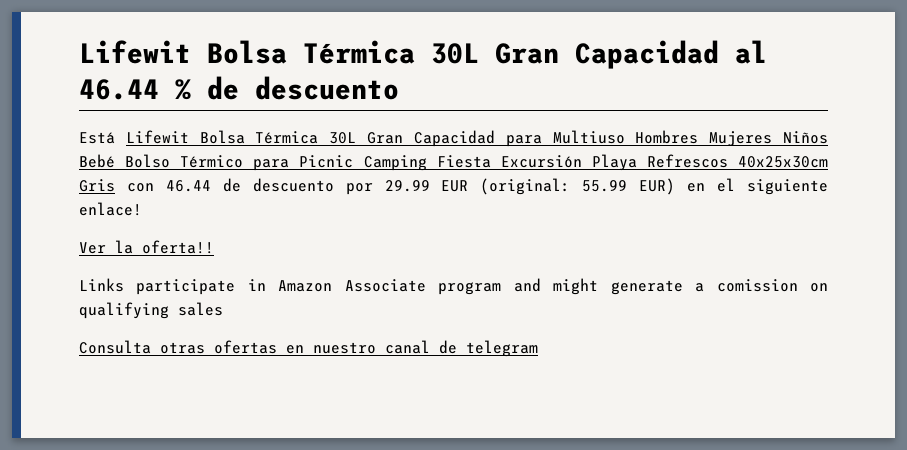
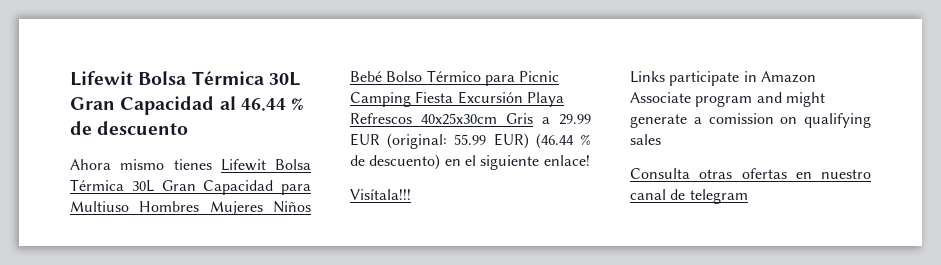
- Está Lifewit Bolsa Térmica 30L Gran Capacidad para Multiuso Hombres Mujeres Niños Bebé Bolso Térmico para Picnic Camping Fiesta Excursión Playa Refrescos 40x25x30cm Gris con 46.44 de descuento por 29.99 EUR (original: 55.99 EUR) en el siguiente enlace!
+ Ahora mismo tienes Lifewit Bolsa Térmica 30L Gran Capacidad para Multiuso Hombres Mujeres Niños Bebé Bolso Térmico para Picnic Camping Fiesta Excursión Playa Refrescos 40x25x30cm Gris a 29.99 EUR (original: 55.99 EUR) (46.44 % de descuento) en el siguiente enlace!
- Ver la oferta!!
+ Visítala!!!

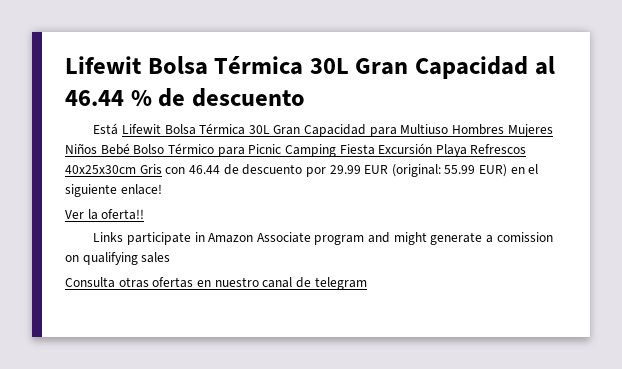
- Ahora mismo tienes Lifewit Bolsa Térmica 30L Gran Capacidad para Multiuso Hombres Mujeres Niños Bebé Bolso Térmico para Picnic Camping Fiesta Excursión Playa Refrescos 40x25x30cm Gris a 29.99 EUR (original: 55.99 EUR) (46.44 % de descuento) en el siguiente enlace!
+ Está Lifewit Bolsa Térmica 30L Gran Capacidad para Multiuso Hombres Mujeres Niños Bebé Bolso Térmico para Picnic Camping Fiesta Excursión Playa Refrescos 40x25x30cm Gris con 46.44 de descuento por 29.99 EUR (original: 55.99 EUR) en el siguiente enlace!
- Visítala!!!
+ Ver la oferta!!

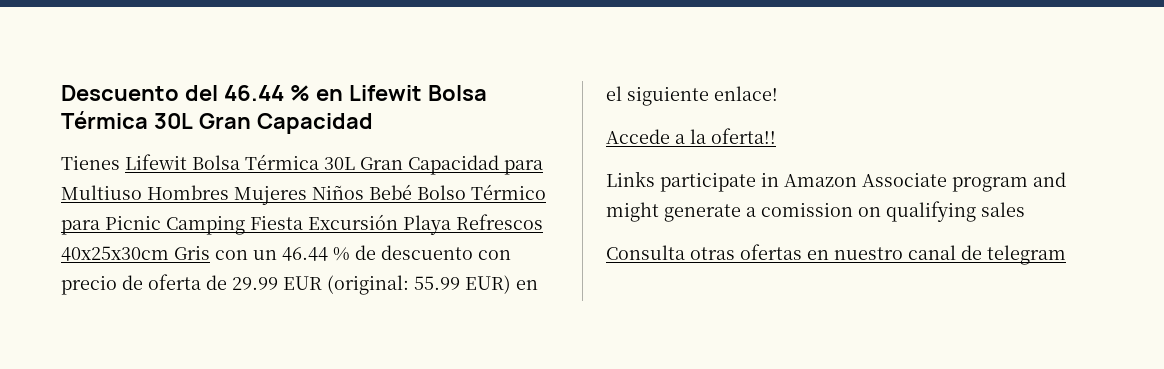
- Lifewit Bolsa Térmica 30L Gran Capacidad al 46.44 % de descuento
- Está Lifewit Bolsa Térmica 30L Gran Capacidad para Multiuso Hombres Mujeres Niños Bebé Bolso Térmico para Picnic Camping Fiesta Excursión Playa Refrescos 40x25x30cm Gris con 46.44 de descuento por 29.99 EUR (original: 55.99 EUR) en el siguiente enlace!
+ Descuento del 46.44 % en Lifewit Bolsa Térmica 30L Gran Capacidad
+ Tienes Lifewit Bolsa Térmica 30L Gran Capacidad para Multiuso Hombres Mujeres Niños Bebé Bolso Térmico para Picnic Camping Fiesta Excursión Playa Refrescos 40x25x30cm Gris con un 46.44 % de descuento con precio de oferta de 29.99 EUR (original: 55.99 EUR) en el siguiente enlace!
- Ver la oferta!!
+ Accede a la oferta!!

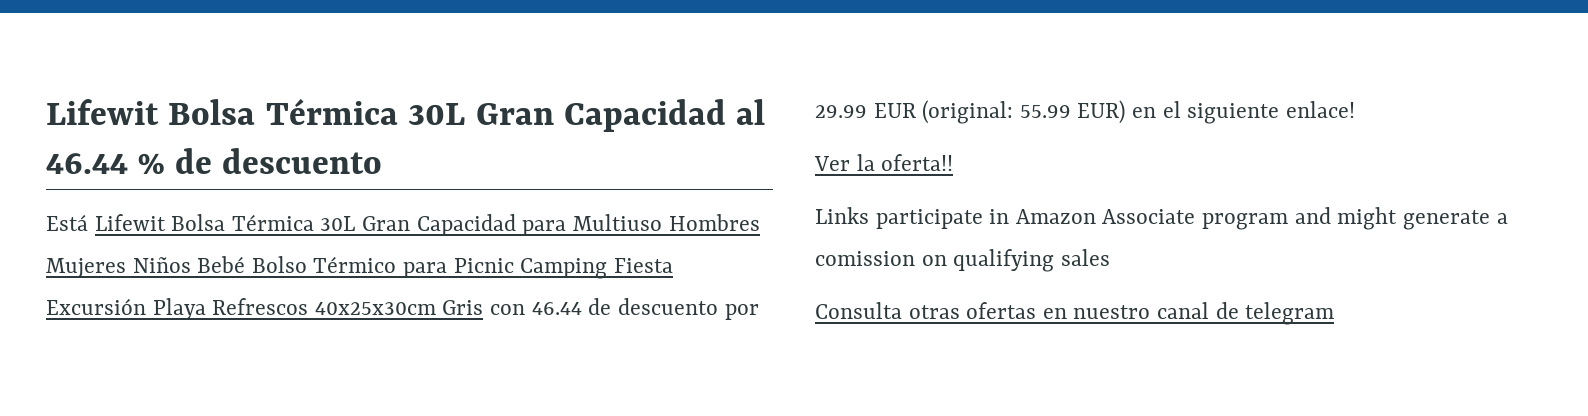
- Descuento del 46.44 % en Lifewit Bolsa Térmica 30L Gran Capacidad
- Tienes Lifewit Bolsa Térmica 30L Gran Capacidad para Multiuso Hombres Mujeres Niños Bebé Bolso Térmico para Picnic Camping Fiesta Excursión Playa Refrescos 40x25x30cm Gris con un 46.44 % de descuento con precio de oferta de 29.99 EUR (original: 55.99 EUR) en el siguiente enlace!
+ Lifewit Bolsa Térmica 30L Gran Capacidad al 46.44 % de descuento
+ Está Lifewit Bolsa Térmica 30L Gran Capacidad para Multiuso Hombres Mujeres Niños Bebé Bolso Térmico para Picnic Camping Fiesta Excursión Playa Refrescos 40x25x30cm Gris con 46.44 de descuento por 29.99 EUR (original: 55.99 EUR) en el siguiente enlace!
- Accede a la oferta!!
+ Ver la oferta!!

